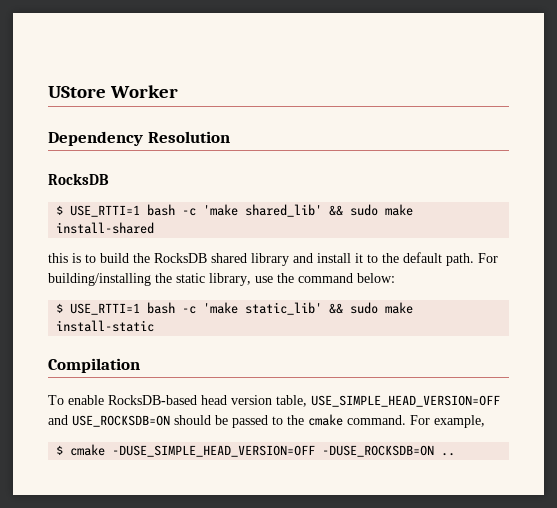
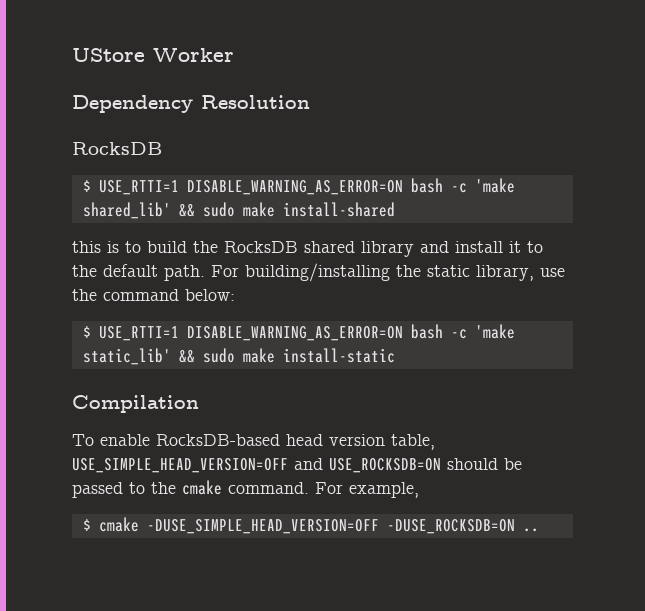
- $ USE_RTTI=1 bash -c 'make shared_lib' && sudo make install-shared
+ $ USE_RTTI=1 DISABLE_WARNING_AS_ERROR=ON bash -c 'make shared_lib' && sudo make install-shared
- $ USE_RTTI=1 bash -c 'make static_lib' && sudo make install-static
+ $ USE_RTTI=1 DISABLE_WARNING_AS_ERROR=ON bash -c 'make static_lib' && sudo make install-static

